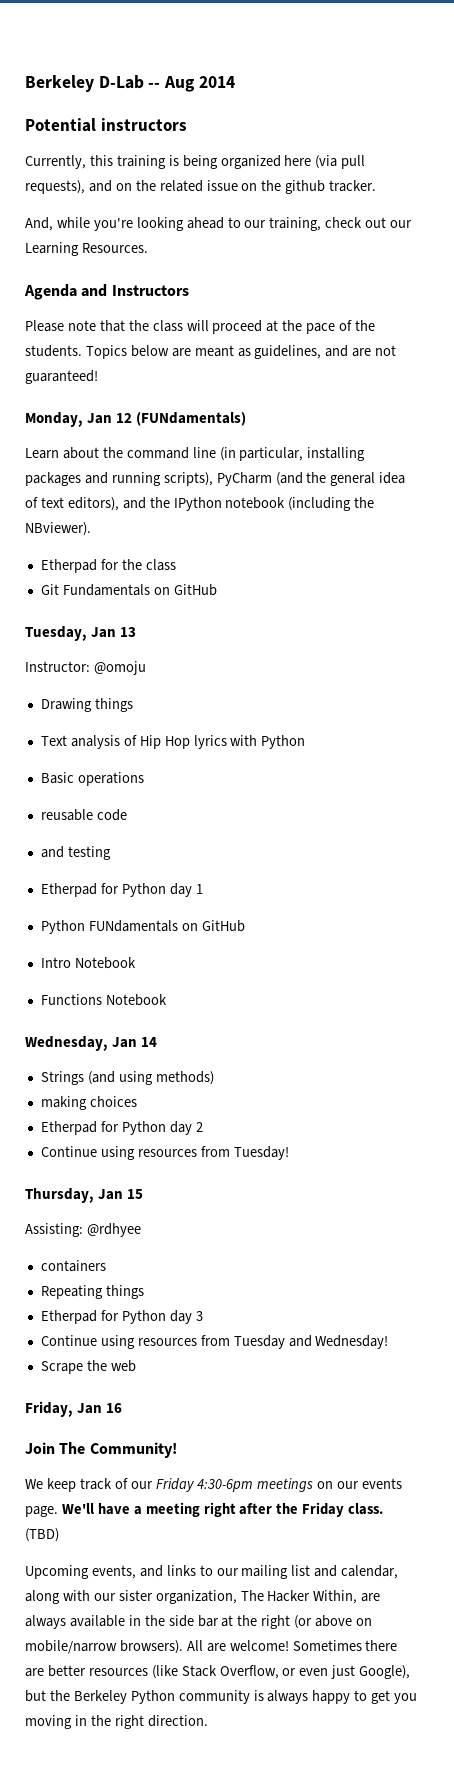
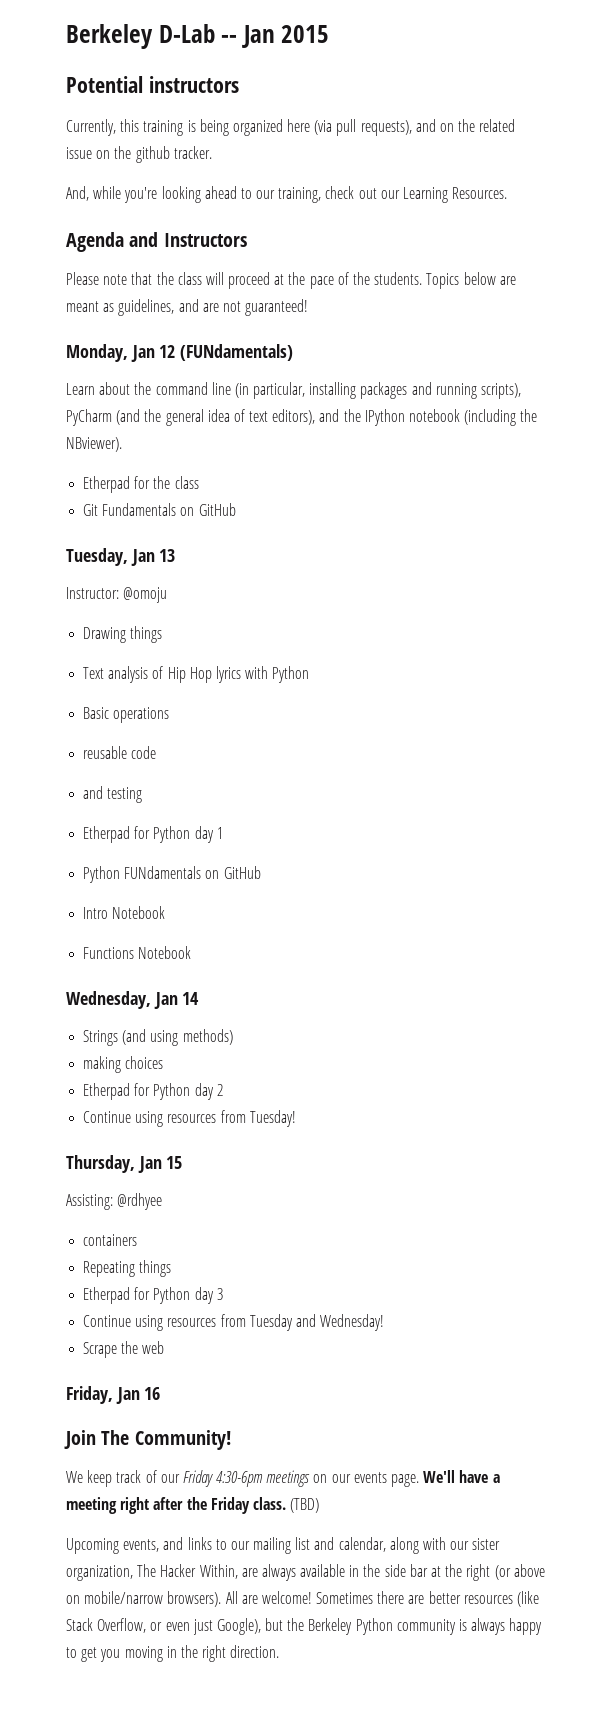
- Berkeley D-Lab -- Aug 2014
+ Berkeley D-Lab -- Jan 2015

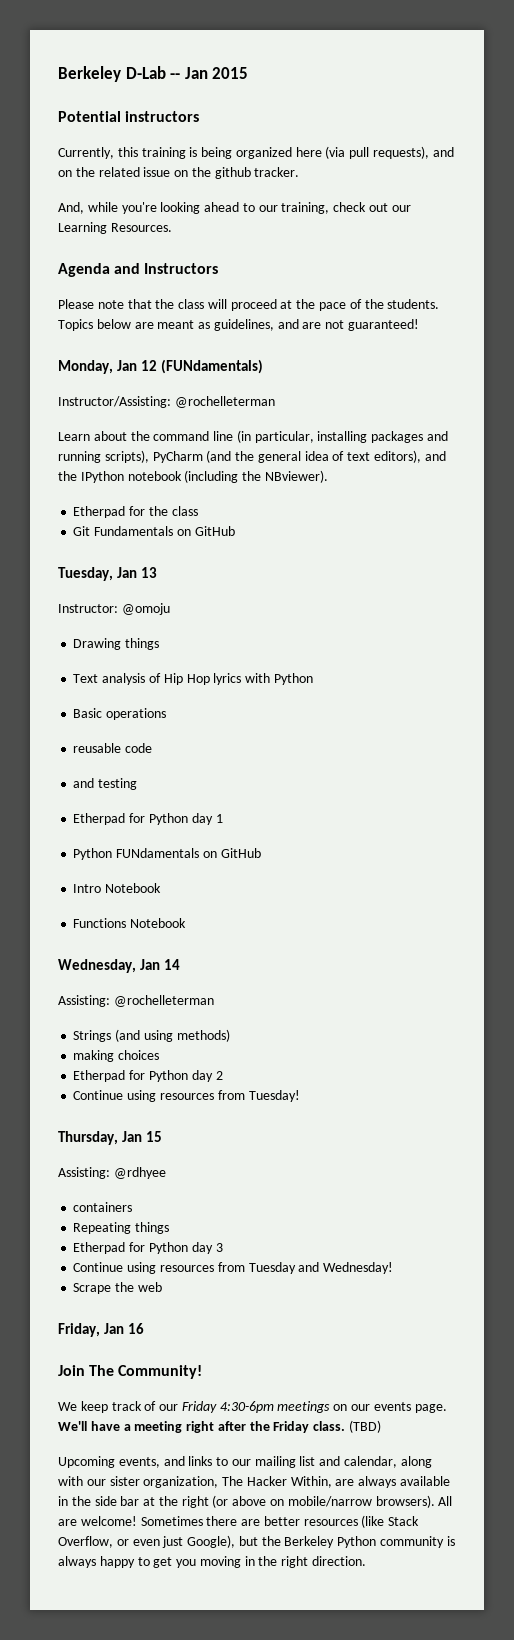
+ Instructor/Assisting: @rochelleterman
+ Assisting: @rochelleterman

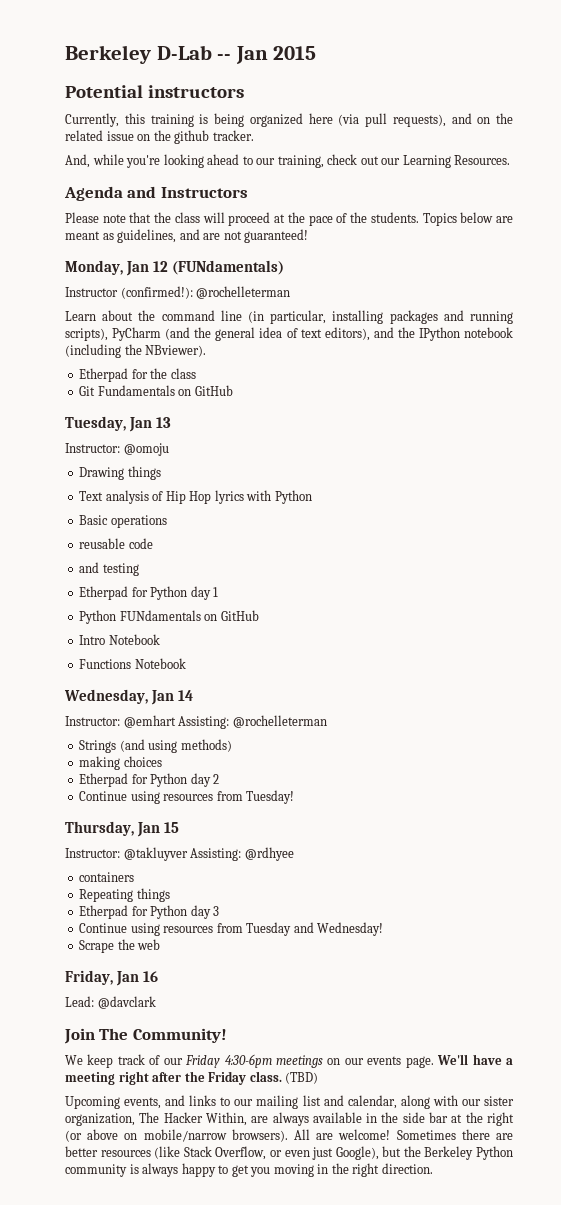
- Instructor/Assisting: @rochelleterman
+ Instructor (confirmed!): @rochelleterman
- Assisting: @rochelleterman
+ Instructor: @emhart Assisting: @rochelleterman
- Assisting: @rdhyee
+ Instructor: @takluyver Assisting: @rdhyee
+ Lead: @davclark

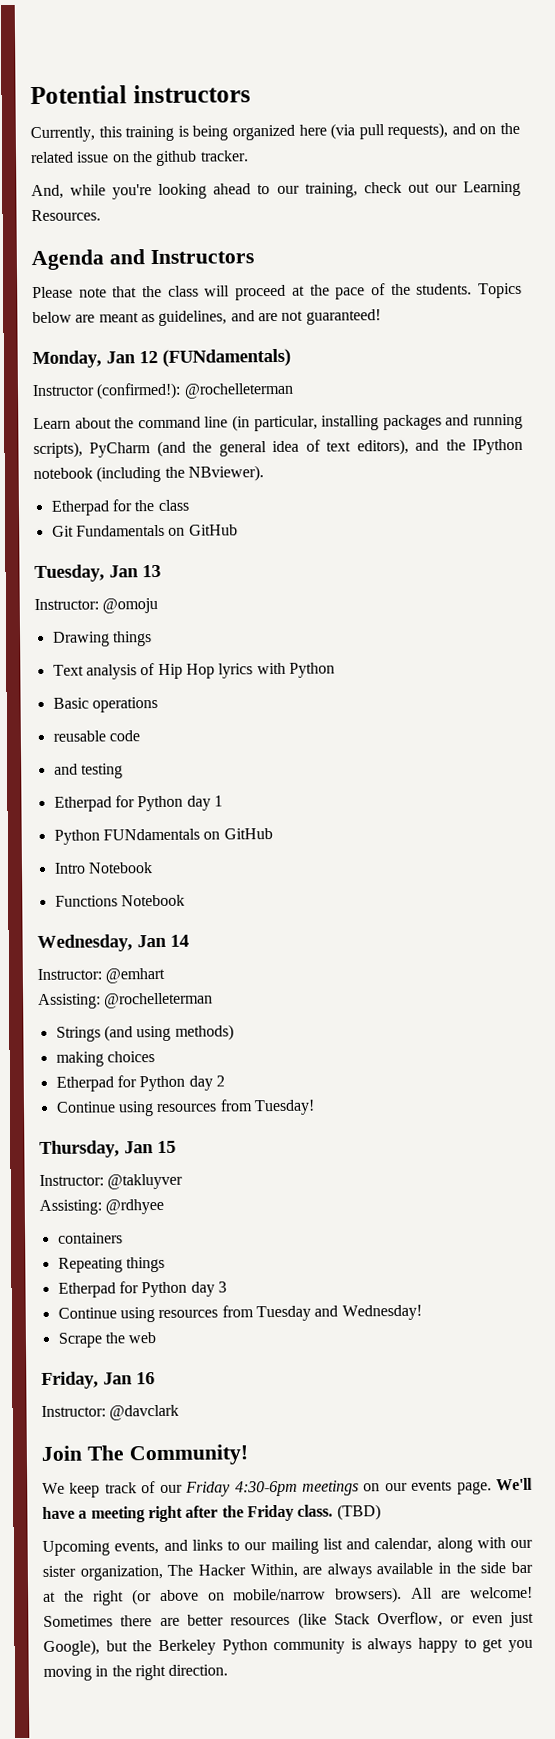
- Berkeley D-Lab -- Jan 2015
- Instructor: @emhart Assisting: @rochelleterman
+ Instructor: @emhart
+ Assisting: @rochelleterman
- Instructor: @takluyver Assisting: @rdhyee
+ Instructor: @takluyver
+ Assisting: @rdhyee
- Lead: @davclark
+ Instructor: @davclark

